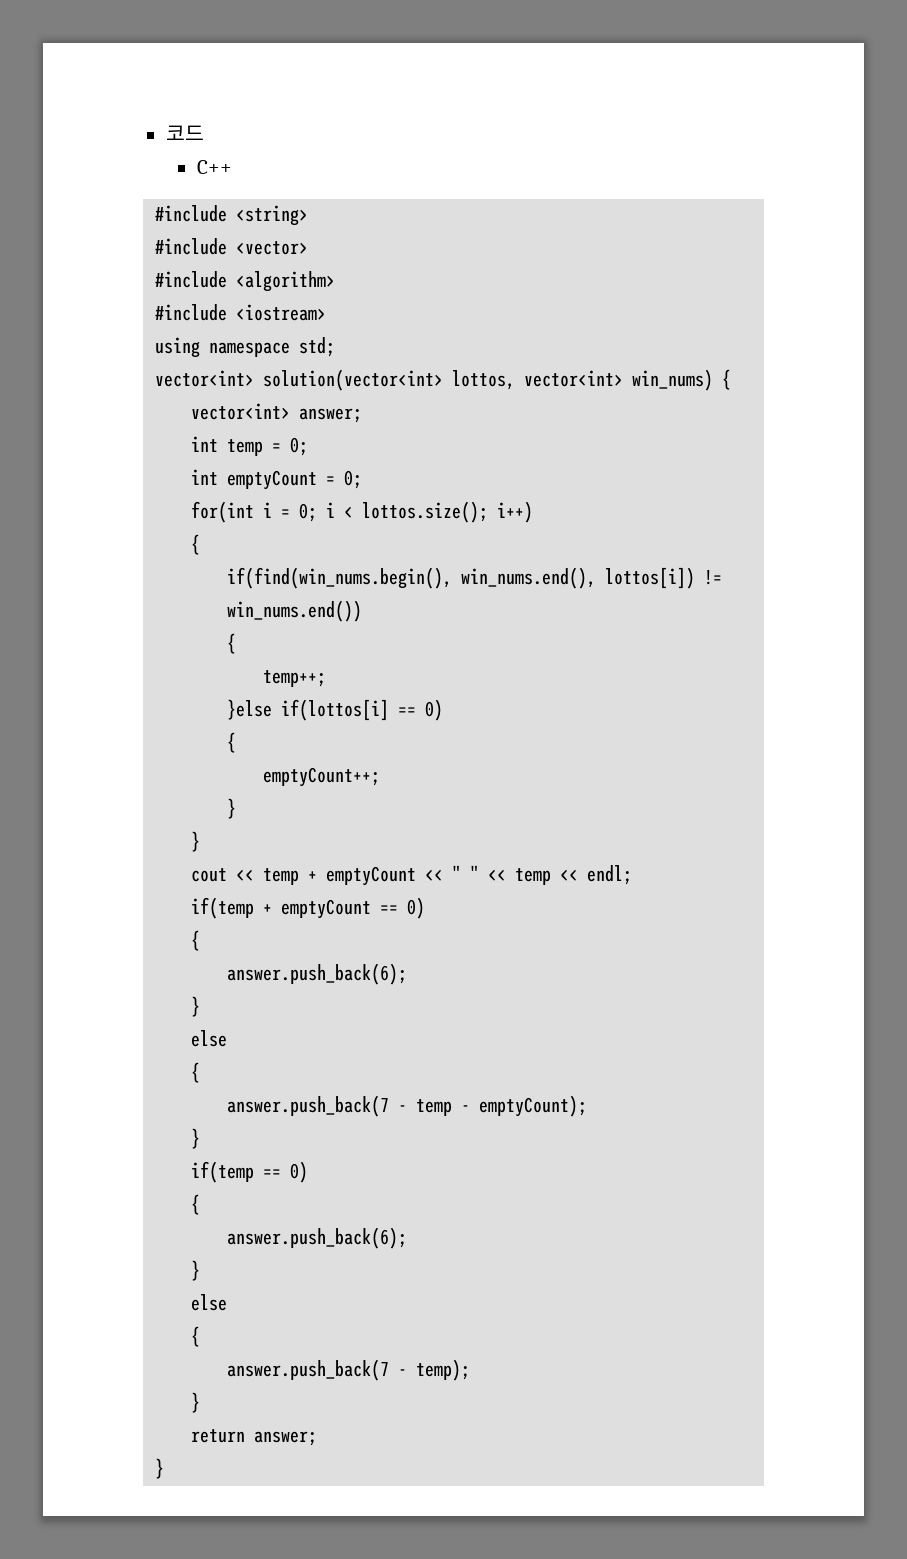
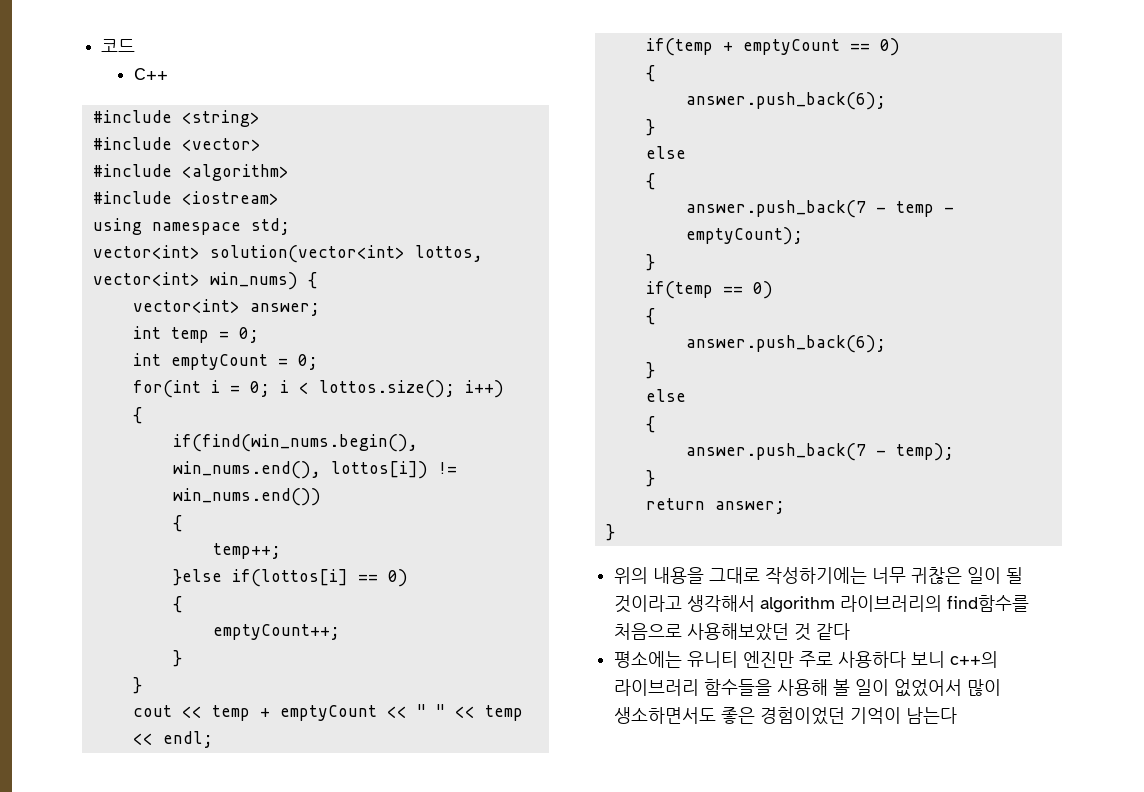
+ 위의 내용을 그대로 작성하기에는 너무 귀찮은 일이 될 것이라고 생각해서 algorithm 라이브러리의 find함수를 처음으로 사용해보았던 것 같다
+ 평소에는 유니티 엔진만 주로 사용하다 보니 c++의 라이브러리 함수들을 사용해 볼 일이 없었어서 많이 생소하면서도 좋은 경험이었던 기억이 남는다

